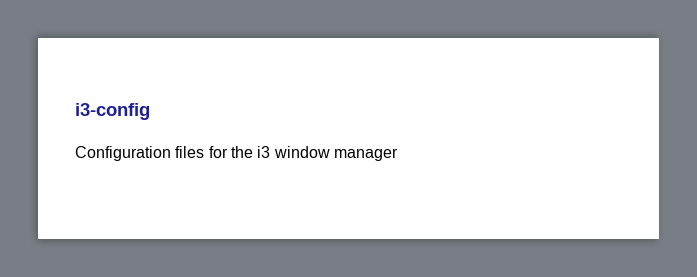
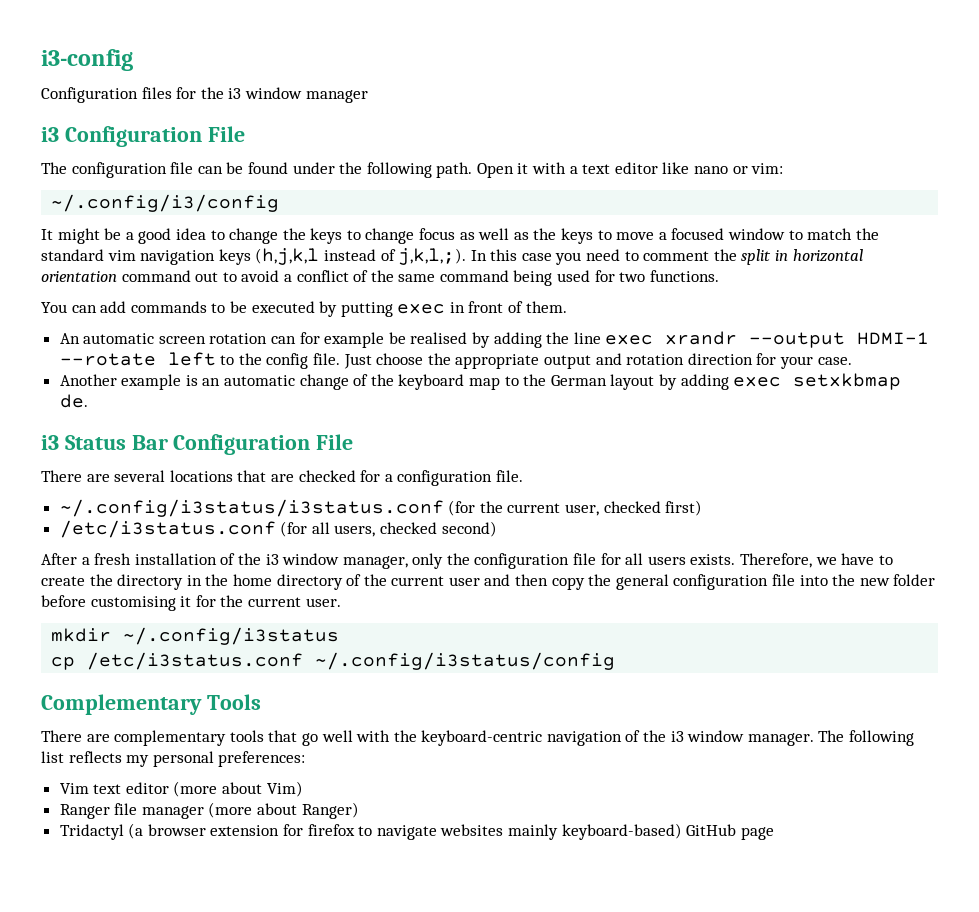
+ i3 Configuration File
+ The configuration file can be found under the following path. Open it with a text editor like nano or vim:
+ ~/.config/i3/config
+ It might be a good idea to change the keys to change focus as well as the keys to move a focused window to match the standard vim navigation keys (h,j,k,l instead of j,k,l,;). In this case you need to comment the split in horizontal orientation command out to avoid a conflict of the same command being used for two functions.
+ You can add commands to be executed by putting exec in front of them.
+ An automatic screen rotation can for example be realised by adding the line exec xrandr --output HDMI-1 --rotate left to the config file. Just choose the appropriate output and rotation direction for your case.
+ Another example is an automatic change of the keyboard map to the German layout by adding exec setxkbmap de.
+ i3 Status Bar Configuration File
+ There are several locations that are checked for a configuration file.
+ ~/.config/i3status/i3status.conf (for the current user, checked first)
+ /etc/i3status.conf (for all users, checked second)
+ After a fresh installation of the i3 window manager, only the configuration file for all users exists. Therefore, we have to create the directory in the home directory of the current user and then copy the general configuration file into the new folder before customising it for the current user.
+ mkdir ~/.config/i3status
+ cp /etc/i3status.conf ~/.config/i3status/config
+ Complementary Tools
+ There are complementary tools that go well with the keyboard-centric navigation of the i3 window manager. The following list reflects my personal preferences:
+ Vim text editor (more about Vim)
+ Ranger file manager (more about Ranger)
+ Tridactyl (a browser extension for firefox to navigate websites mainly keyboard-based) GitHub page

